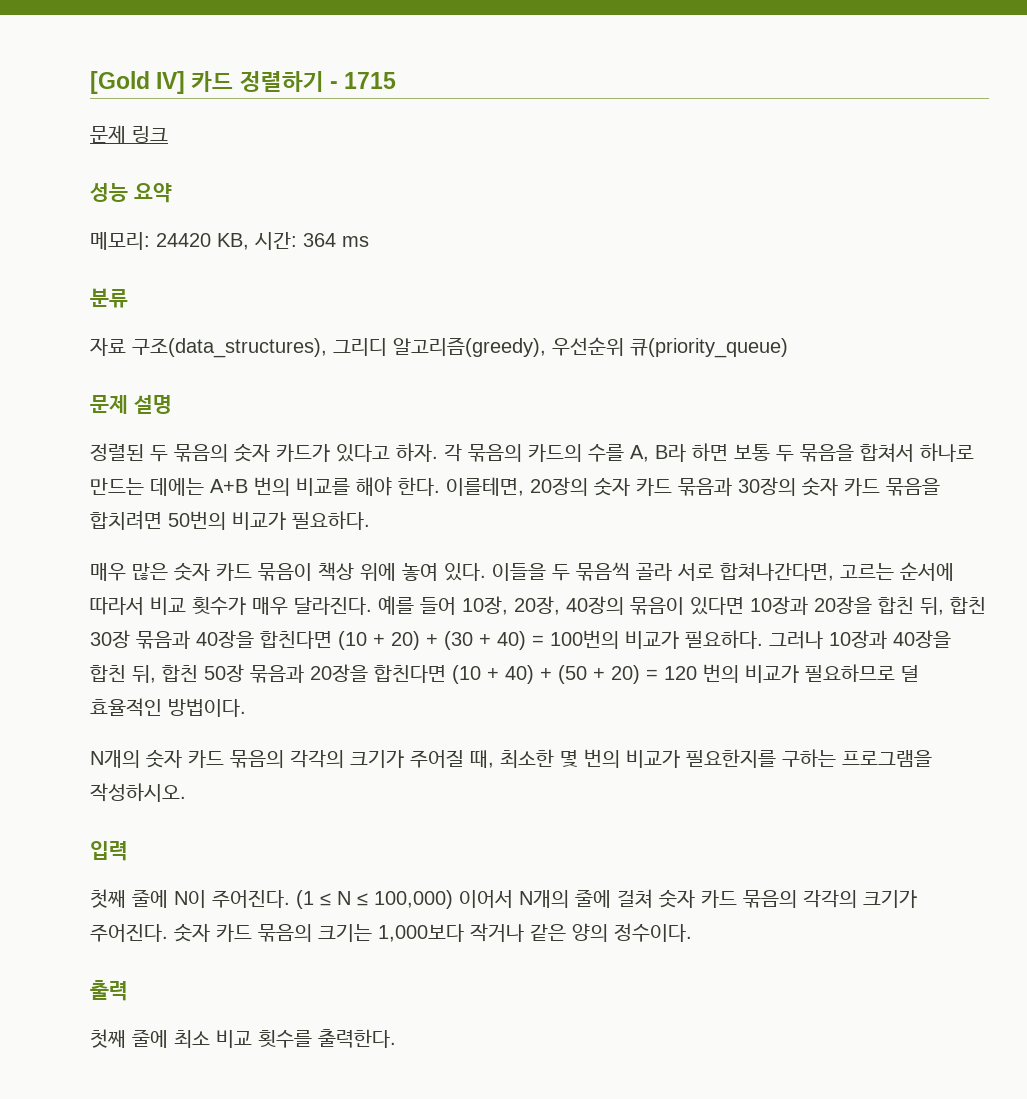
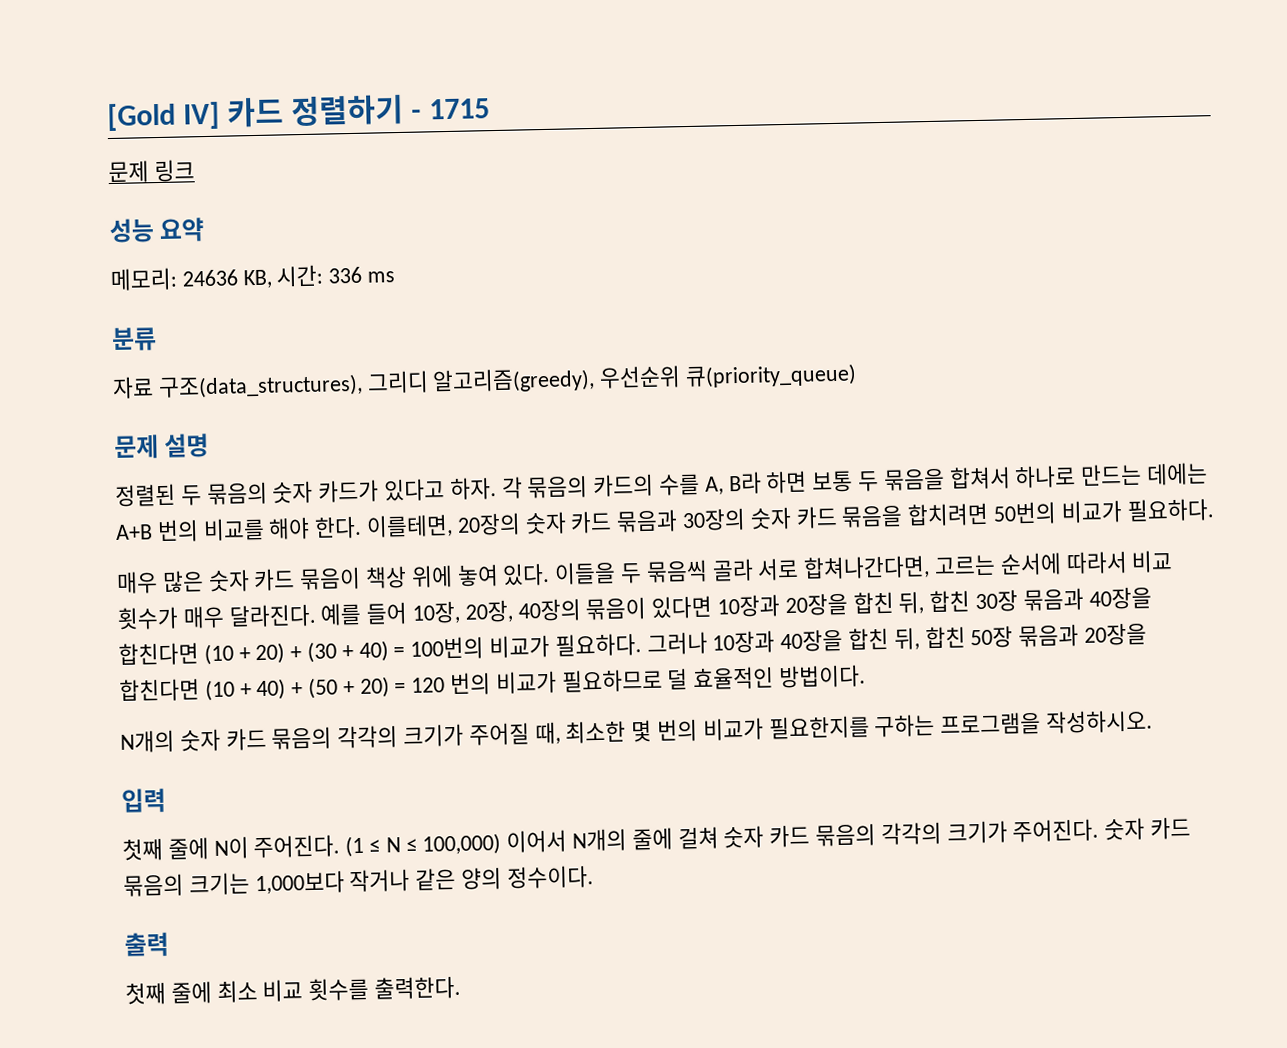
- 메모리: 24420 KB, 시간: 364 ms
+ 메모리: 24636 KB, 시간: 336 ms

